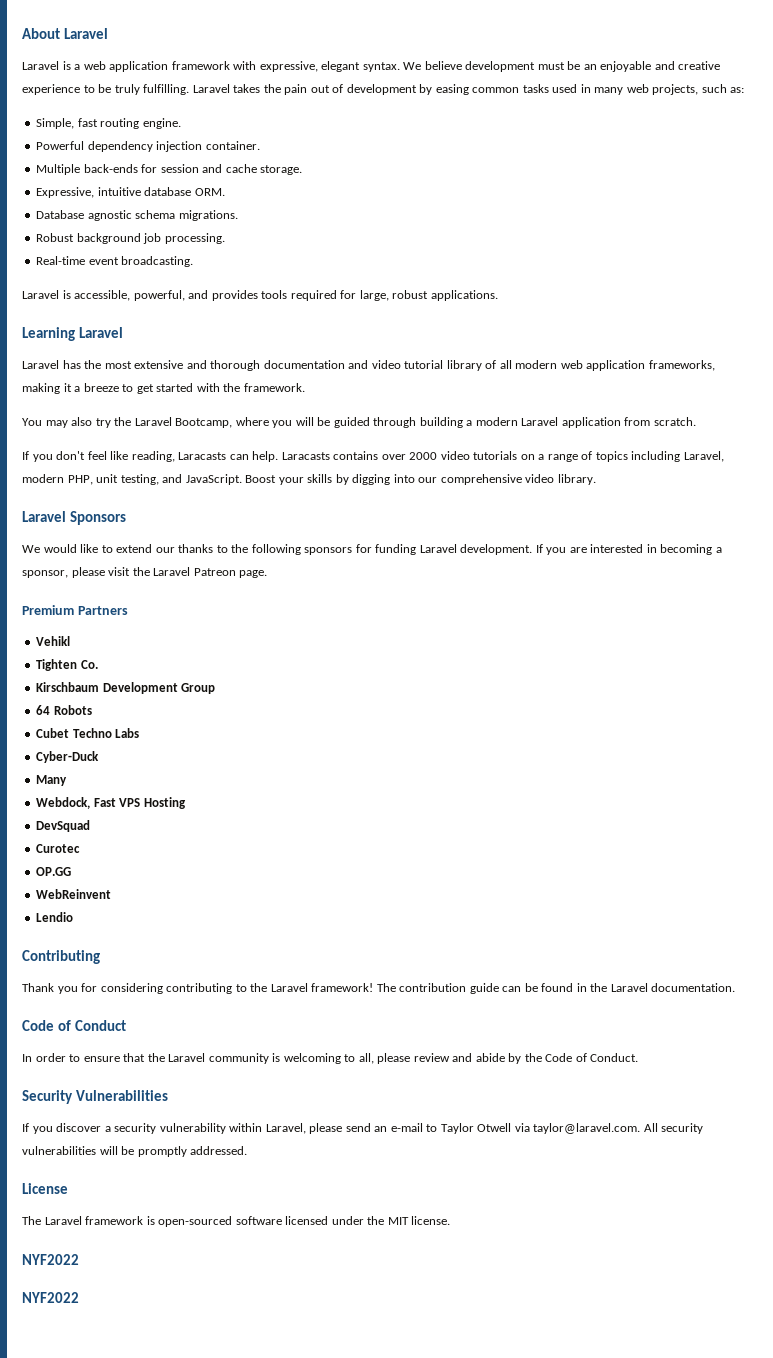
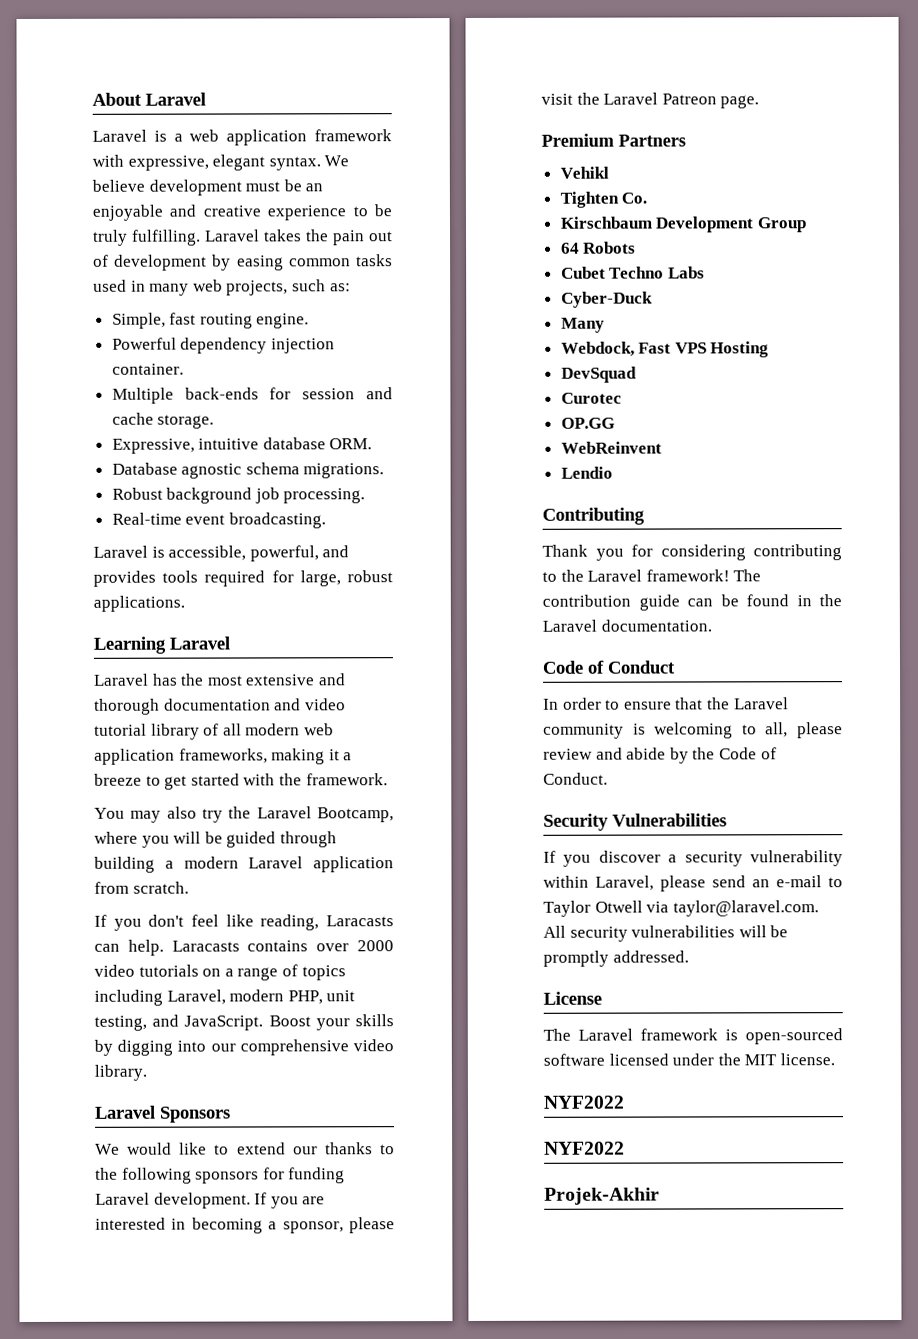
+ Projek-Akhir

